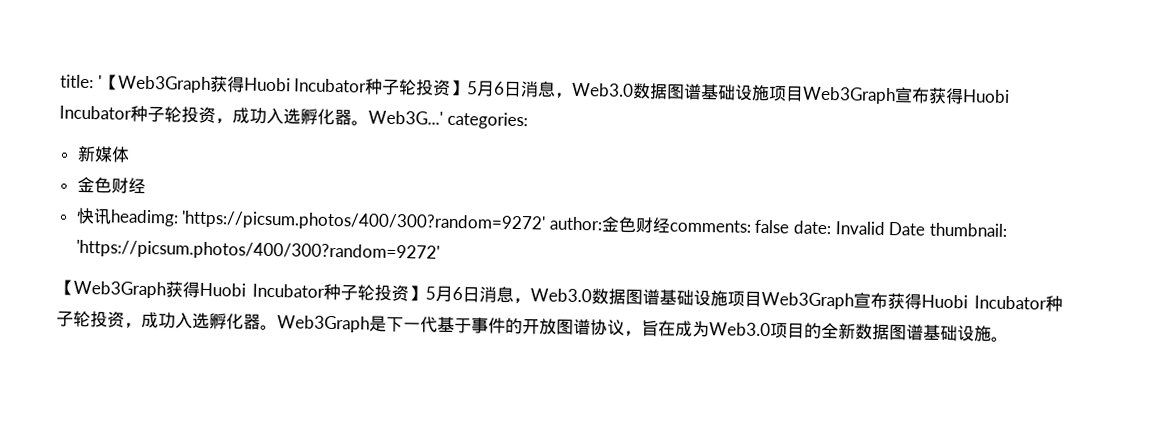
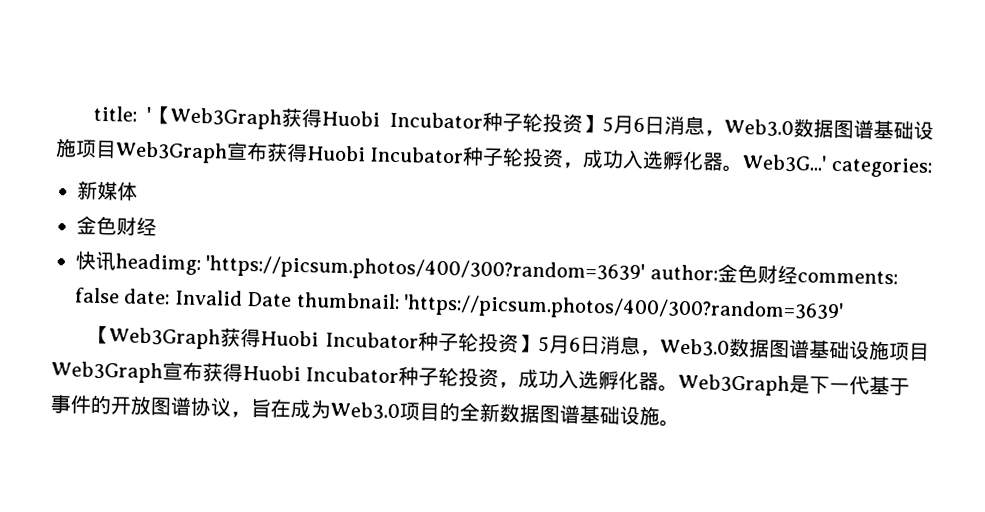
- 快讯headimg: 'https://picsum.photos/400/300?random=9272' author:金色财经comments: false date: Invalid Date thumbnail: 'https://picsum.photos/400/300?random=9272'
+ 快讯headimg: 'https://picsum.photos/400/300?random=3639' author:金色财经comments: false date: Invalid Date thumbnail: 'https://picsum.photos/400/300?random=3639'

